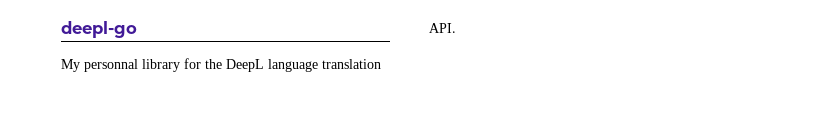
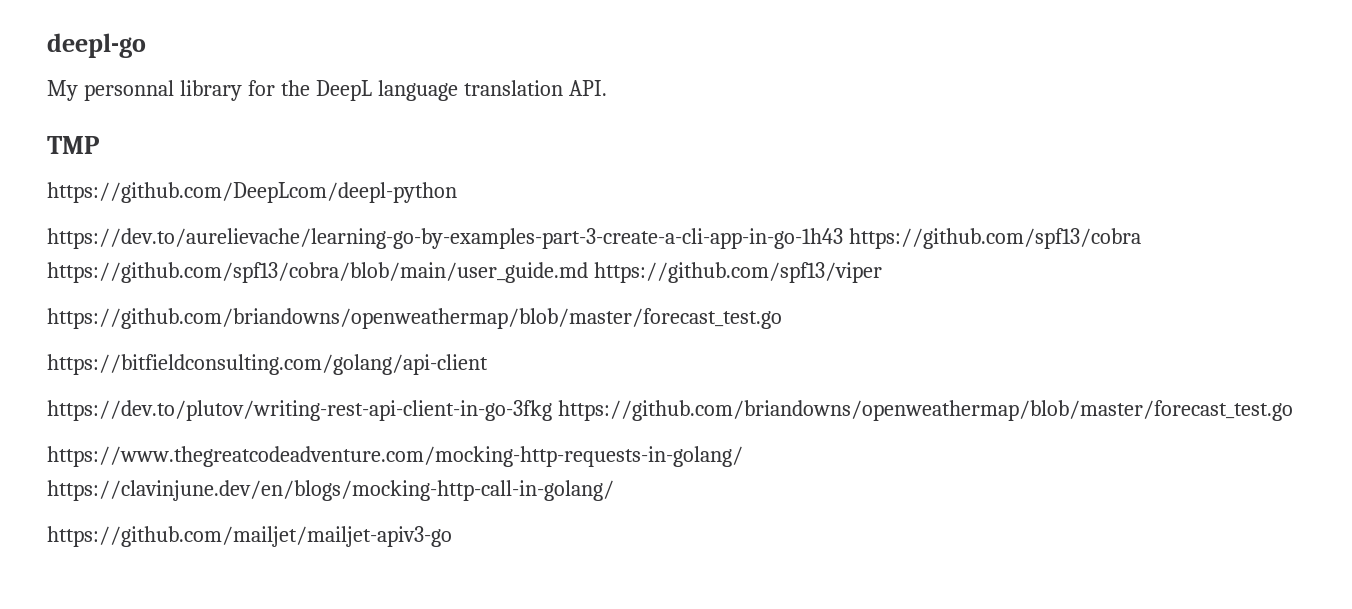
+ TMP
+ https://github.com/DeepLcom/deepl-python
+ https://dev.to/aurelievache/learning-go-by-examples-part-3-create-a-cli-app-in-go-1h43 https://github.com/spf13/cobra https://github.com/spf13/cobra/blob/main/user_guide.md https://github.com/spf13/viper
+ https://github.com/briandowns/openweathermap/blob/master/forecast_test.go
+ https://bitfieldconsulting.com/golang/api-client
+ https://dev.to/plutov/writing-rest-api-client-in-go-3fkg https://github.com/briandowns/openweathermap/blob/master/forecast_test.go
+ https://www.thegreatcodeadventure.com/mocking-http-requests-in-golang/ https://clavinjune.dev/en/blogs/mocking-http-call-in-golang/
+ https://github.com/mailjet/mailjet-apiv3-go

